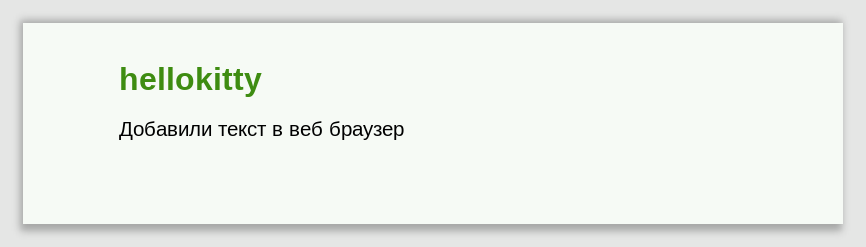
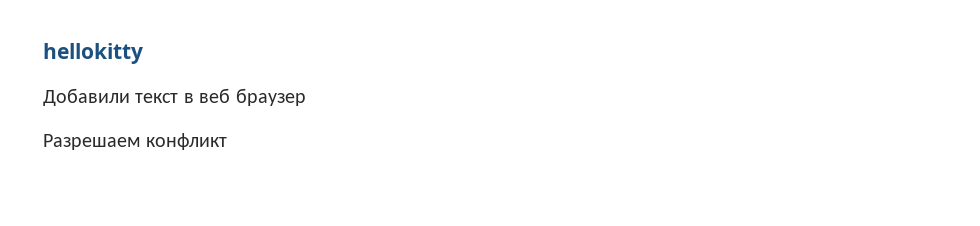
+ Разрешаем конфликт

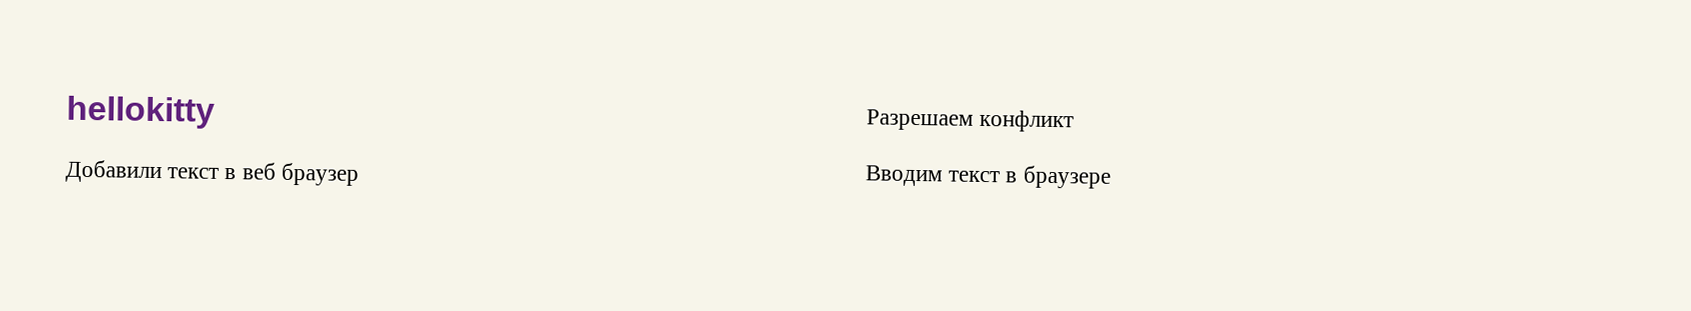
+ Вводим текст в браузере

